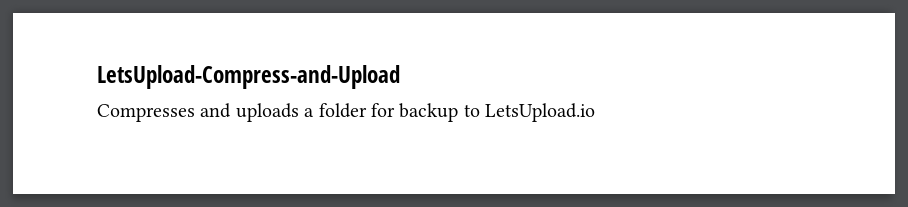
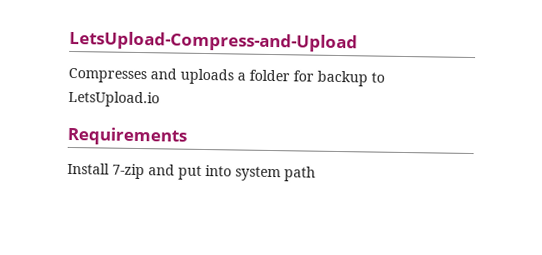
+ Requirements
+ Install 7-zip and put into system path

